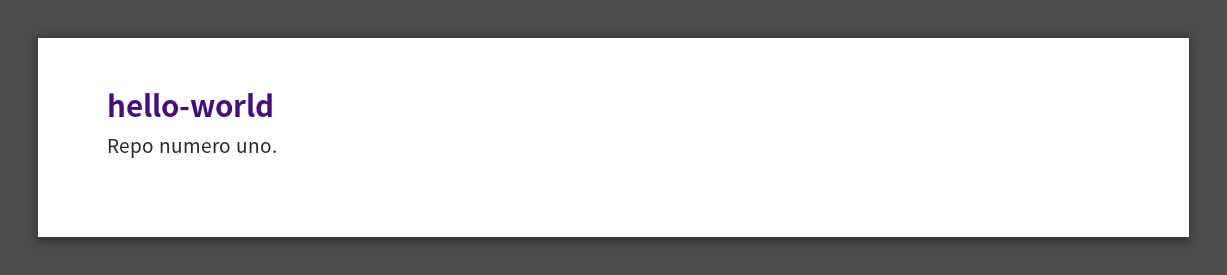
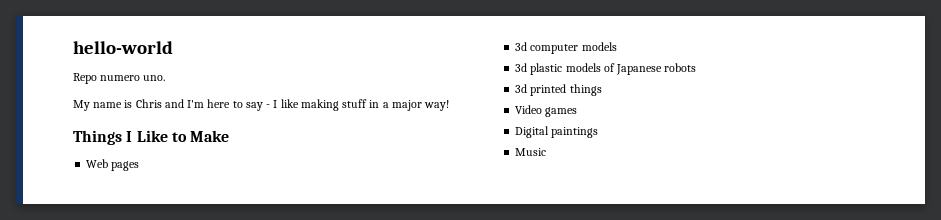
+ My name is Chris and I'm here to say - I like making stuff in a major way!
+ Things I Like to Make
+ Web pages
+ 3d computer models
+ 3d plastic models of Japanese robots
+ 3d printed things
+ Video games
+ Digital paintings
+ Music

